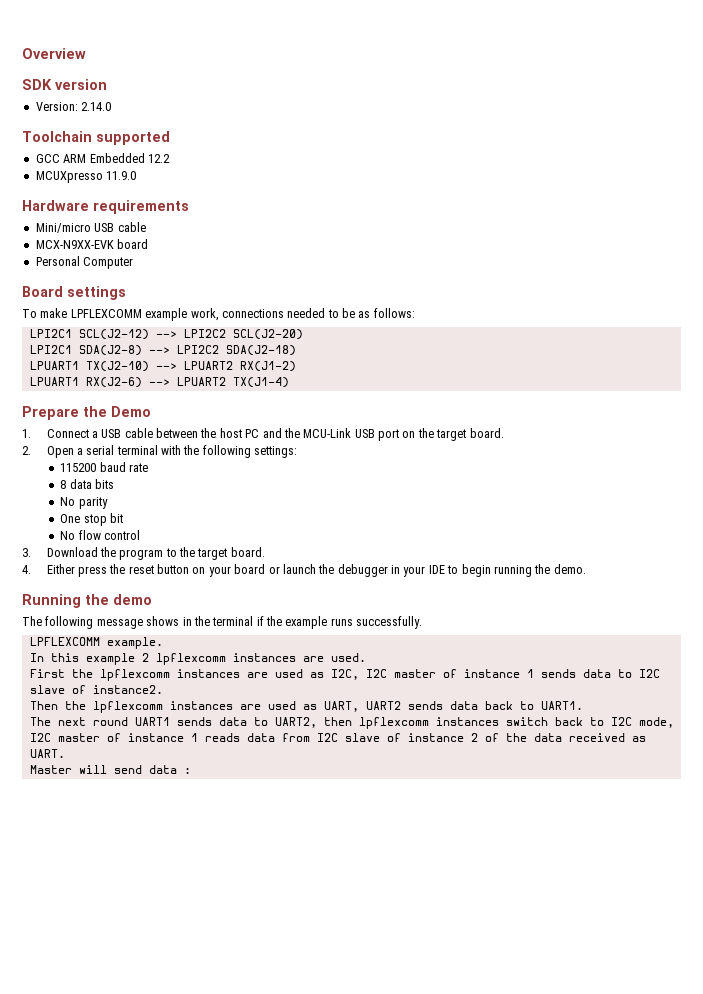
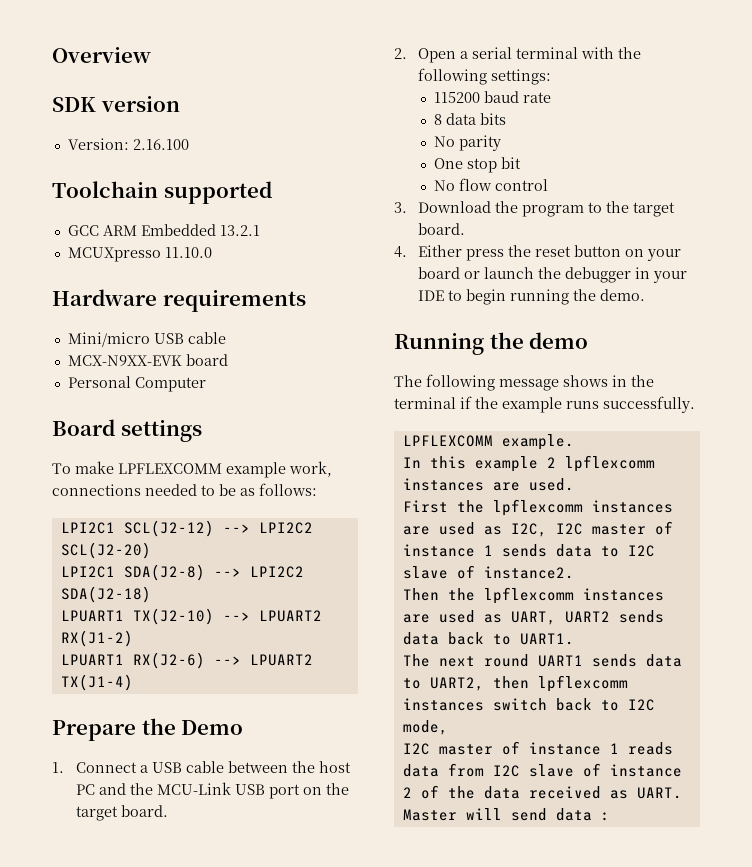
- Version: 2.14.0
+ Version: 2.16.100
- GCC ARM Embedded 12.2
+ GCC ARM Embedded 13.2.1
- MCUXpresso 11.9.0
+ MCUXpresso 11.10.0

